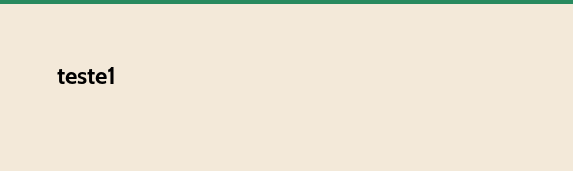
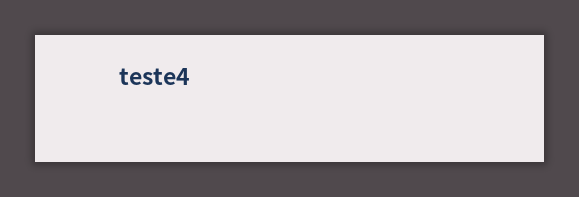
- teste1
+ teste4

